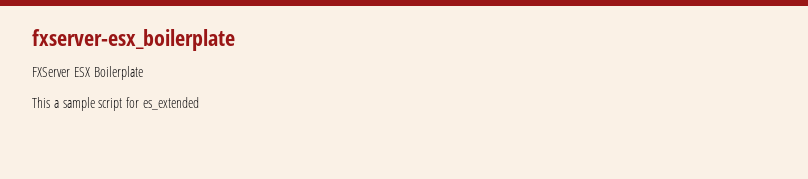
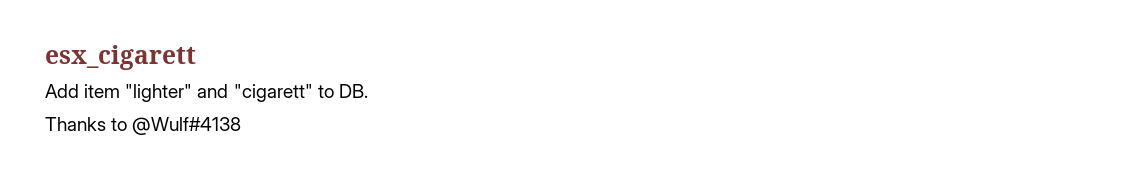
- fxserver-esx_boilerplate
- FXServer ESX Boilerplate
- This a sample script for es_extended
+ esx_cigarett
+ Add item "lighter" and "cigarett" to DB.
+ Thanks to @Wulf#4138

